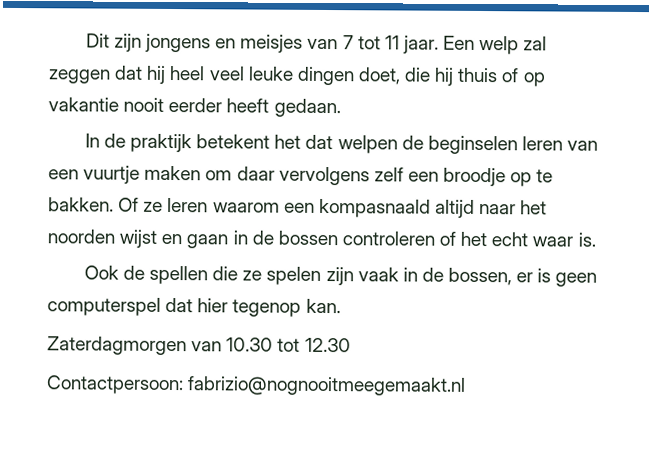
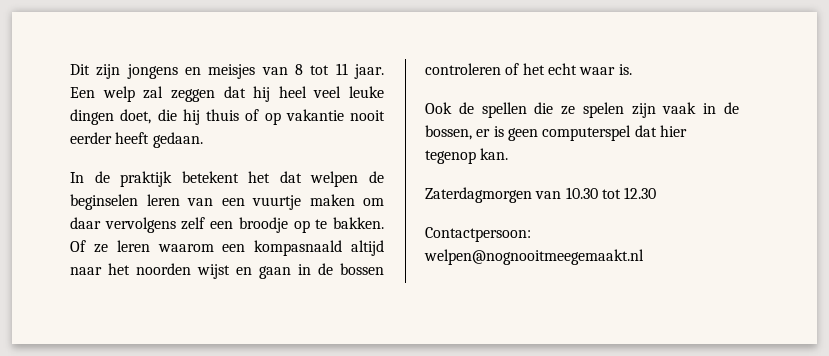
- Dit zijn jongens en meisjes van 7 tot 11 jaar.
+ Dit zijn jongens en meisjes van 8 tot 11 jaar.
- Contactpersoon: fabrizio@nognooitmeegemaakt.nl
+ Contactpersoon: welpen@nognooitmeegemaakt.nl

